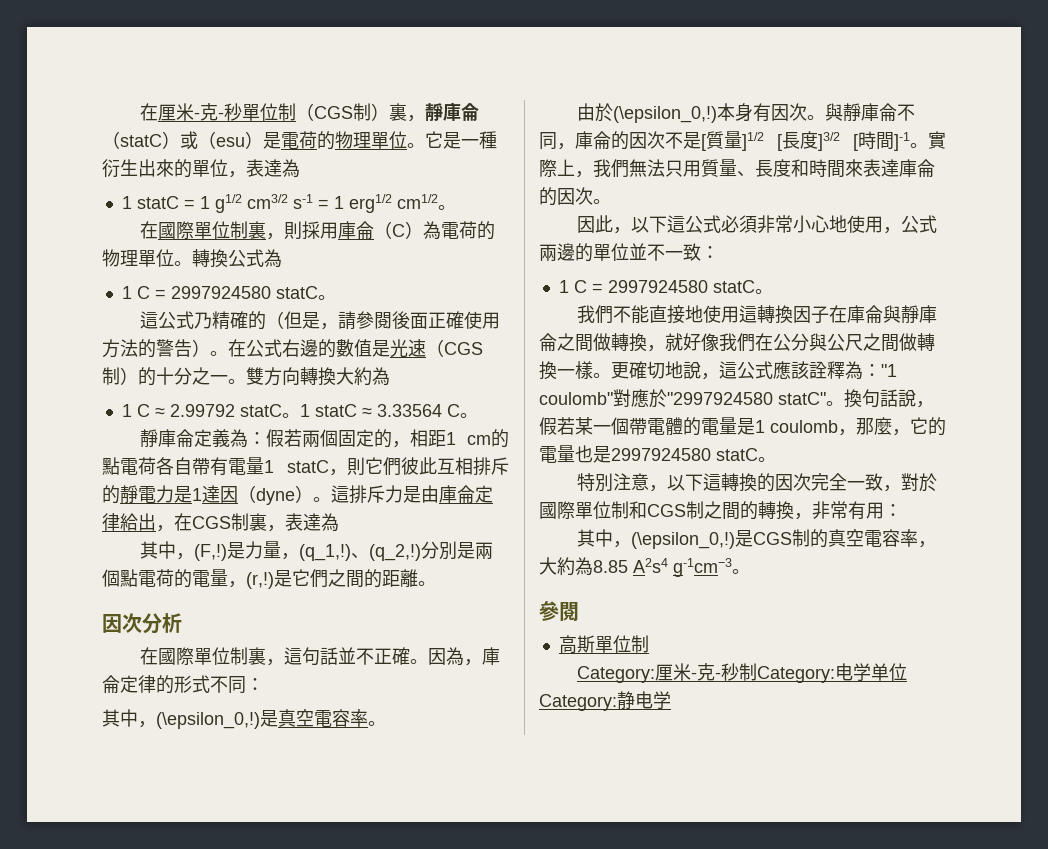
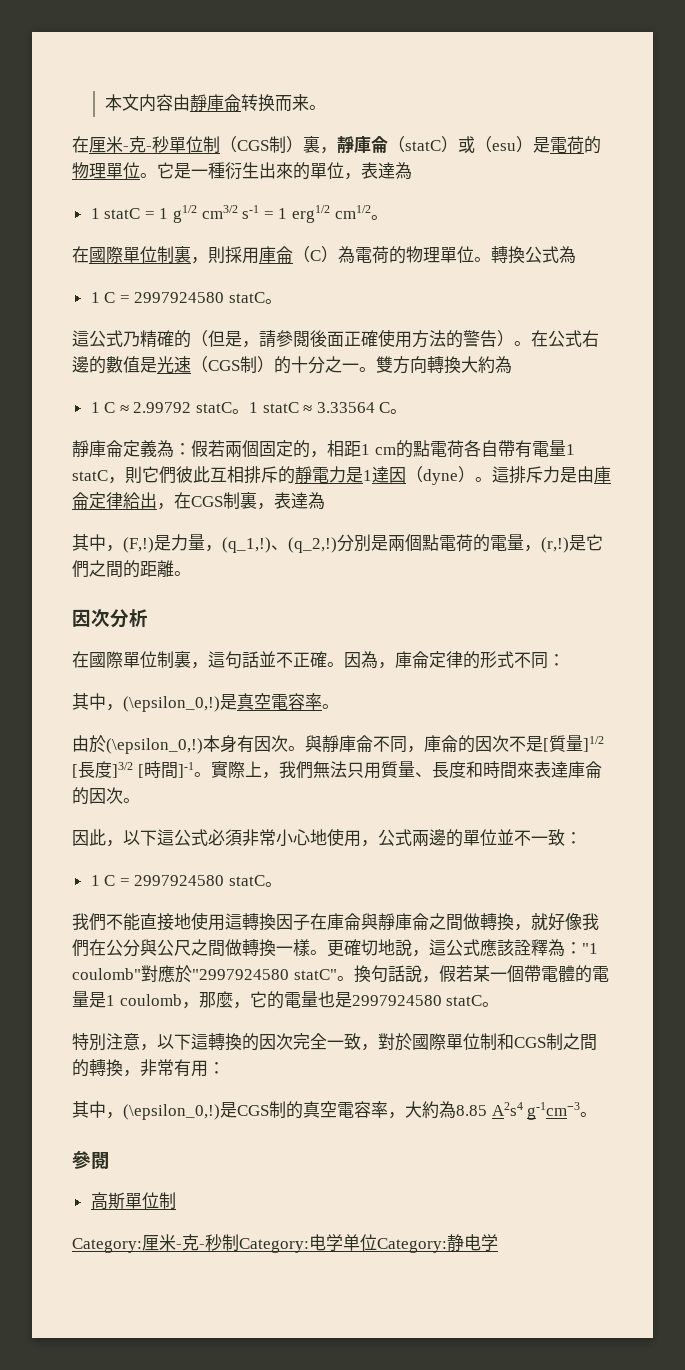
+ 本文内容由靜庫侖转换而来。

